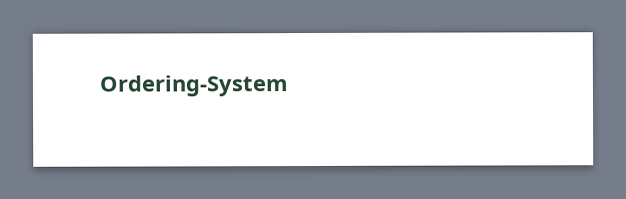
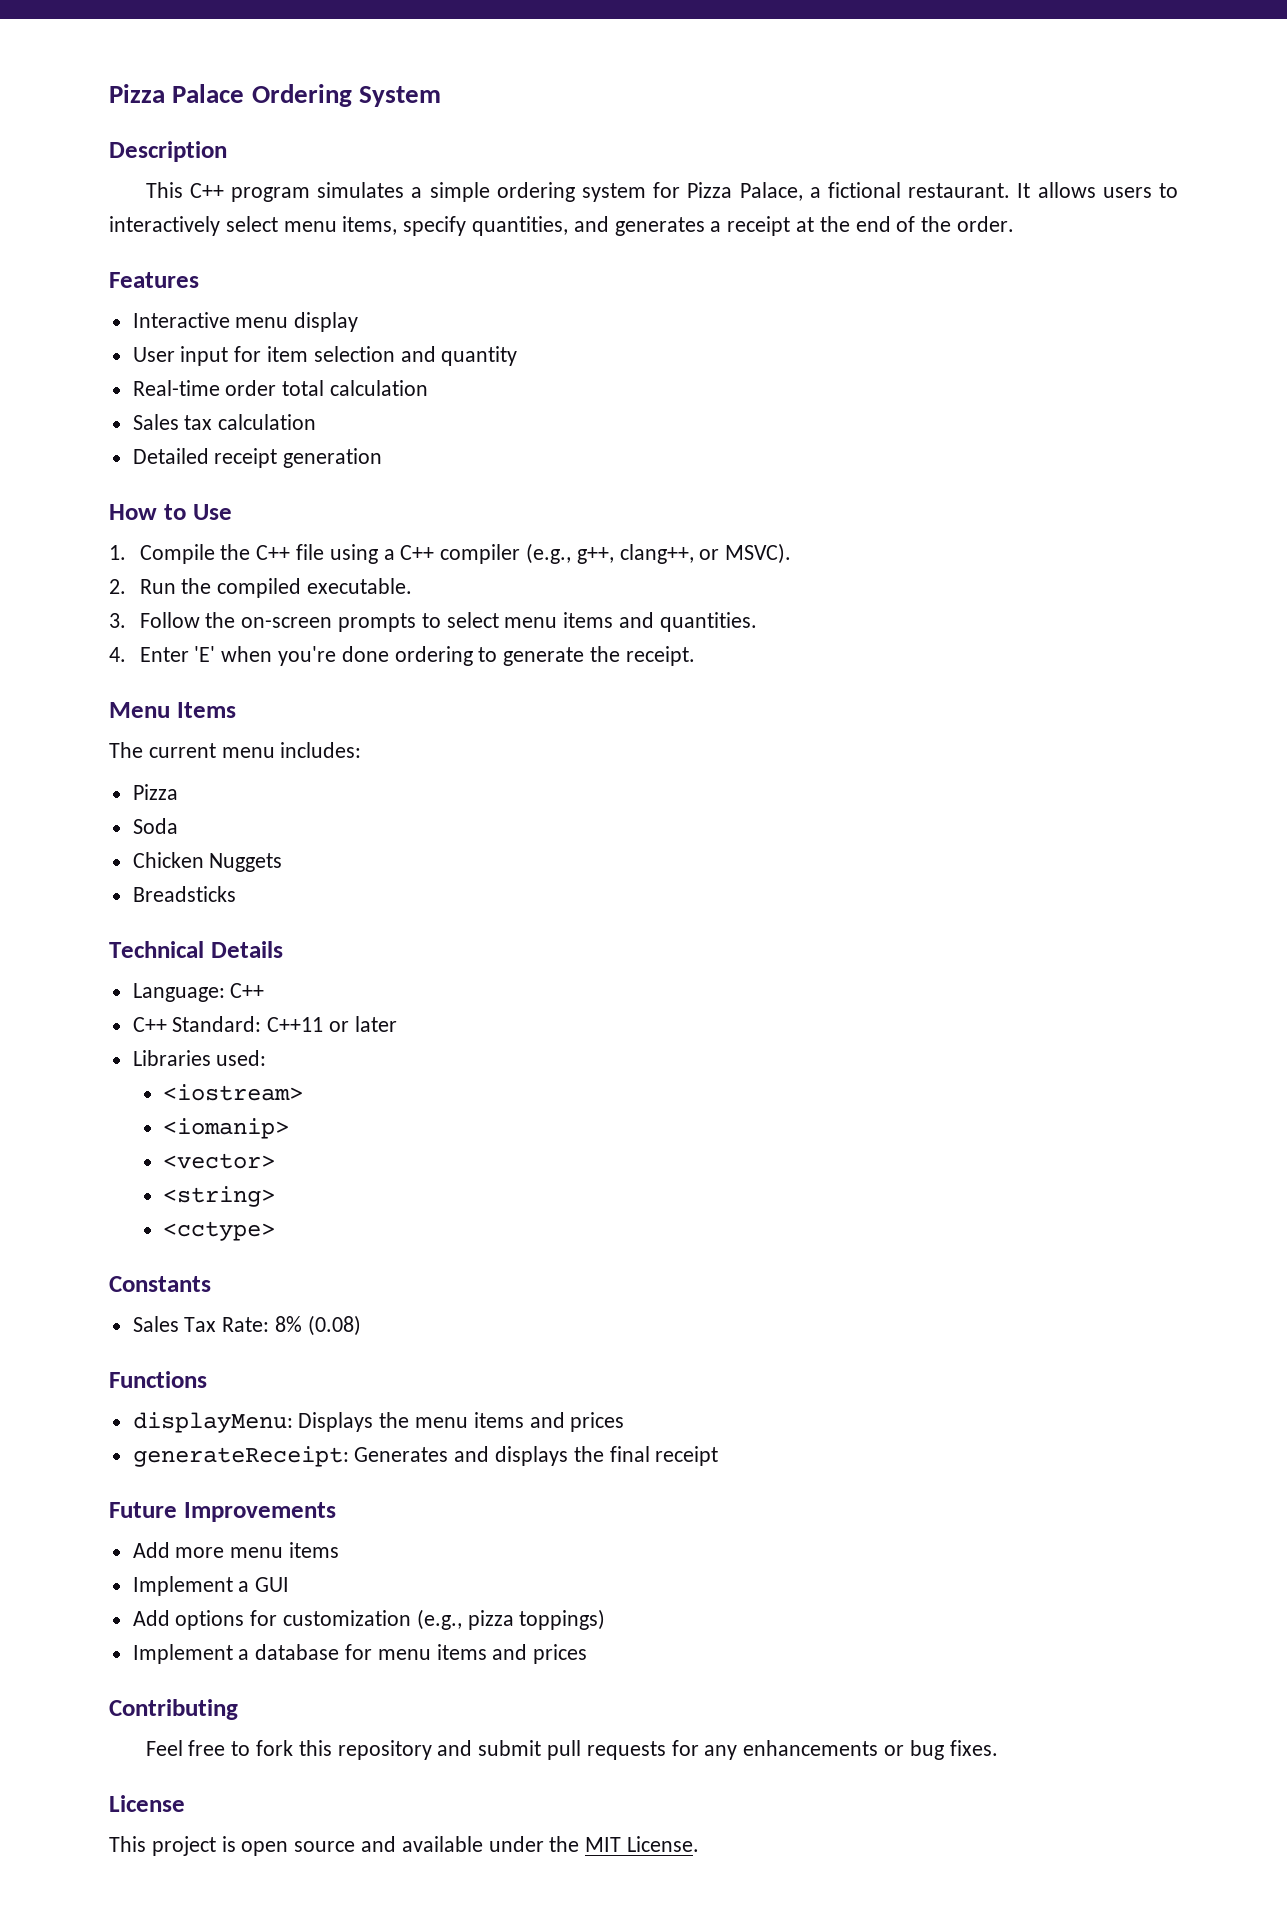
- Ordering-System
+ Pizza Palace Ordering System
+ Description
+ This C++ program simulates a simple ordering system for Pizza Palace, a fictional restaurant. It allows users to interactively select menu items, specify quantities, and generates a receipt at the end of the order.
+ Features
+ Interactive menu display
+ User input for item selection and quantity
+ Real-time order total calculation
+ Sales tax calculation
+ Detailed receipt generation
+ How to Use
+ 1. Compile the C++ file using a C++ compiler (e.g., g++, clang++, or MSVC).
+ 2. Run the compiled executable.
+ 3. Follow the on-screen prompts to select menu items and quantities.
+ 4. Enter 'E' when you're done ordering to generate the receipt.
+ Menu Items
+ The current menu includes:
+ Pizza
+ Soda
+ Chicken Nuggets
+ Breadsticks
+ Technical Details
+ Language: C++
+ C++ Standard: C++11 or later
+ Libraries used:
+ <iostream>
+ <iomanip>
+ <vector>
+ <string>
+ <cctype>
+ Constants
+ Sales Tax Rate: 8% (0.08)
+ Functions
+ displayMenu: Displays the menu items and prices
+ generateReceipt: Generates and displays the final receipt
+ Future Improvements
+ Add more menu items
+ Implement a GUI
+ Add options for customization (e.g., pizza toppings)
+ Implement a database for menu items and prices
+ Contributing
+ Feel free to fork this repository and submit pull requests for any enhancements or bug fixes.
+ License
+ This project is open source and available under the MIT License.

